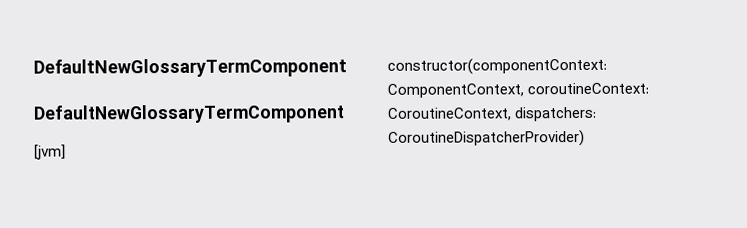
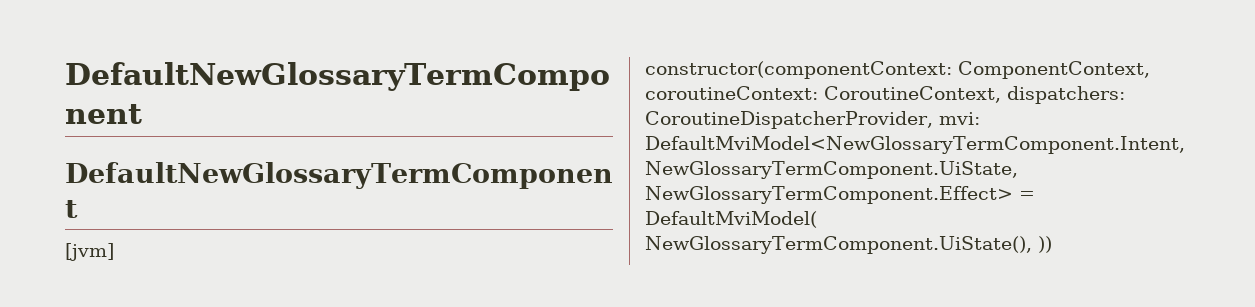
- constructor(componentContext: ComponentContext, coroutineContext: CoroutineContext, dispatchers: CoroutineDispatcherProvider)
+ constructor(componentContext: ComponentContext, coroutineContext: CoroutineContext, dispatchers: CoroutineDispatcherProvider, mvi: DefaultMviModel<NewGlossaryTermComponent.Intent, NewGlossaryTermComponent.UiState, NewGlossaryTermComponent.Effect> = DefaultMviModel( NewGlossaryTermComponent.UiState(), ))

